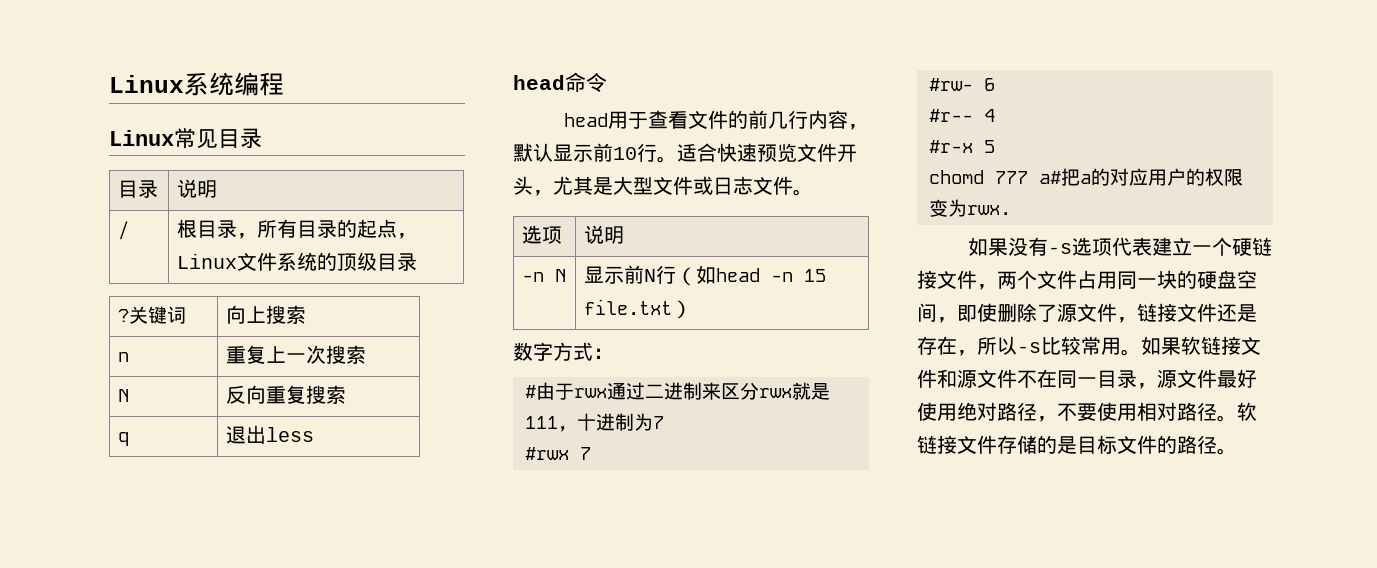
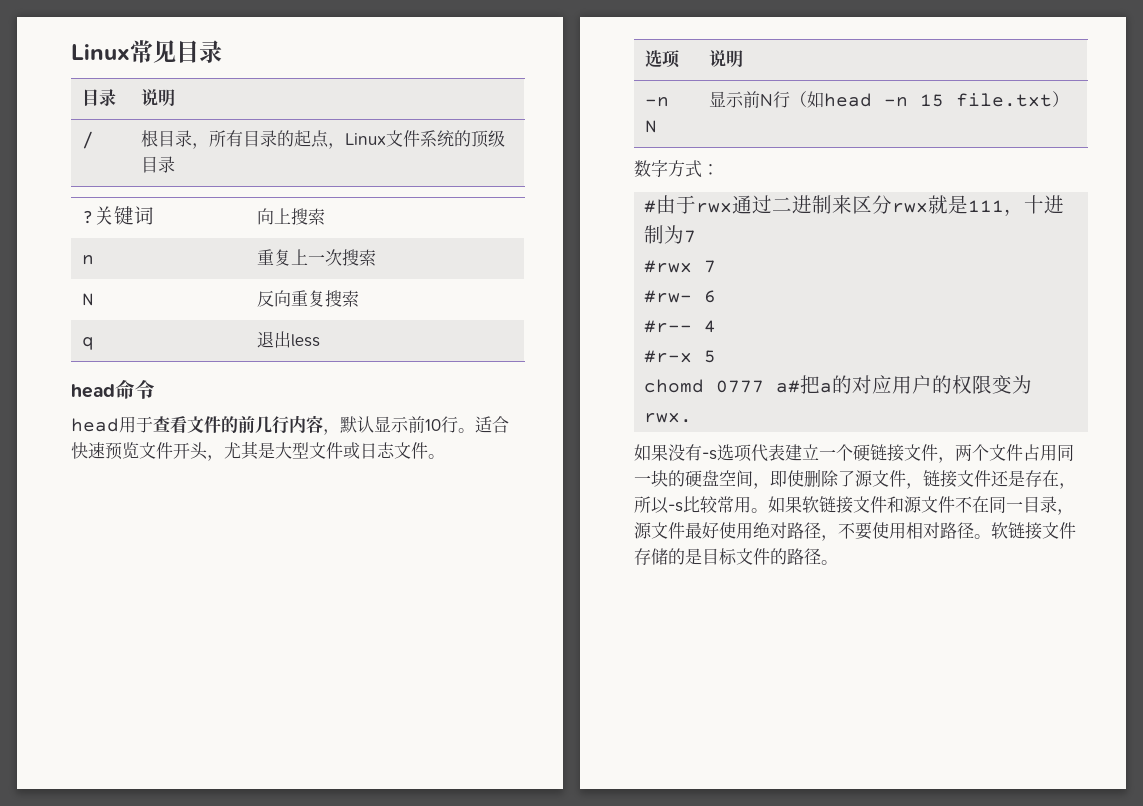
- Linux系统编程
- chomd 777 a#把a的对应用户的权限变为rwx.
+ chomd 0777 a#把a的对应用户的权限变为rwx.

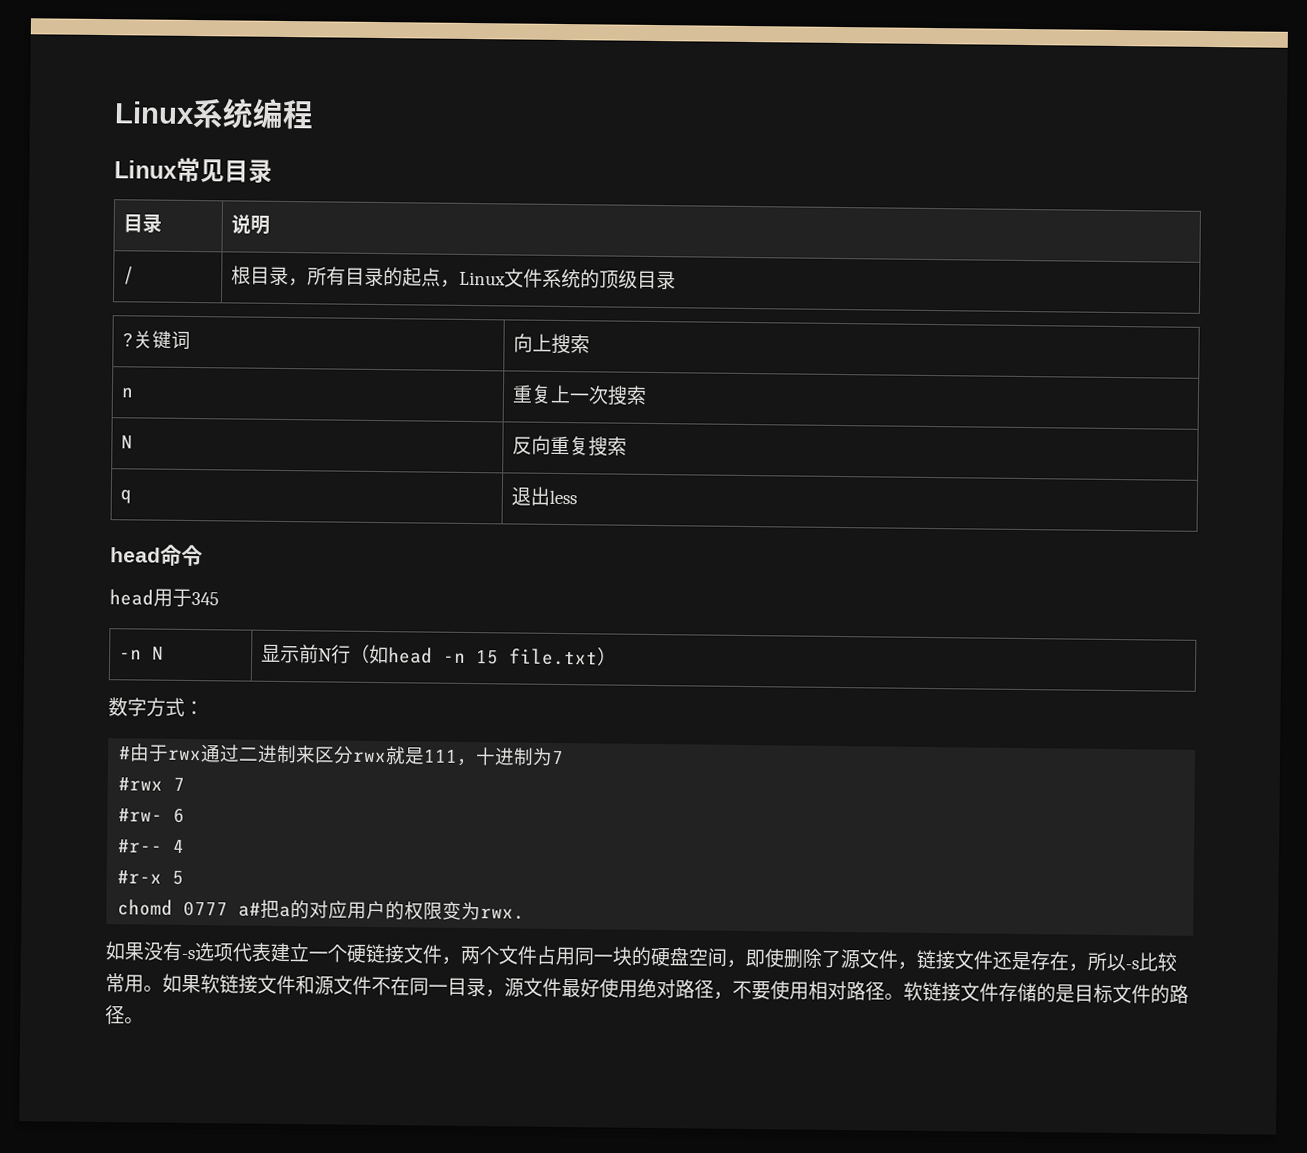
+ Linux系统编程
- head用于查看文件的前几行内容，默认显示前10行。适合快速预览文件开头，尤其是大型文件或日志文件。
- 选项 | 说明
+ head用于345

